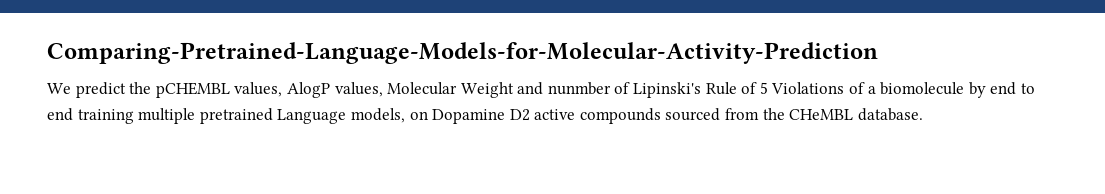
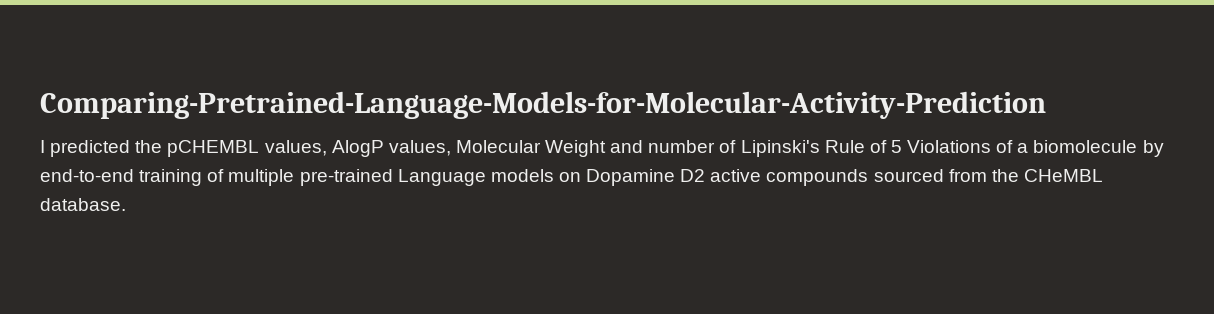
- We predict the pCHEMBL values, AlogP values, Molecular Weight and nunmber of Lipinski's Rule of 5 Violations of a biomolecule by end to end training multiple pretrained Language models, on Dopamine D2 active compounds sourced from the CHeMBL database.
+ I predicted the pCHEMBL values, AlogP values, Molecular Weight and number of Lipinski's Rule of 5 Violations of a biomolecule by end-to-end training of multiple pre-trained Language models on Dopamine D2 active compounds sourced from the CHeMBL database.

